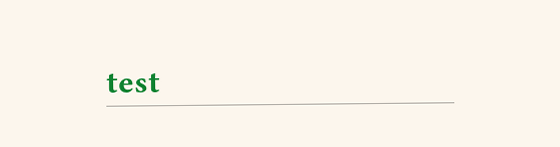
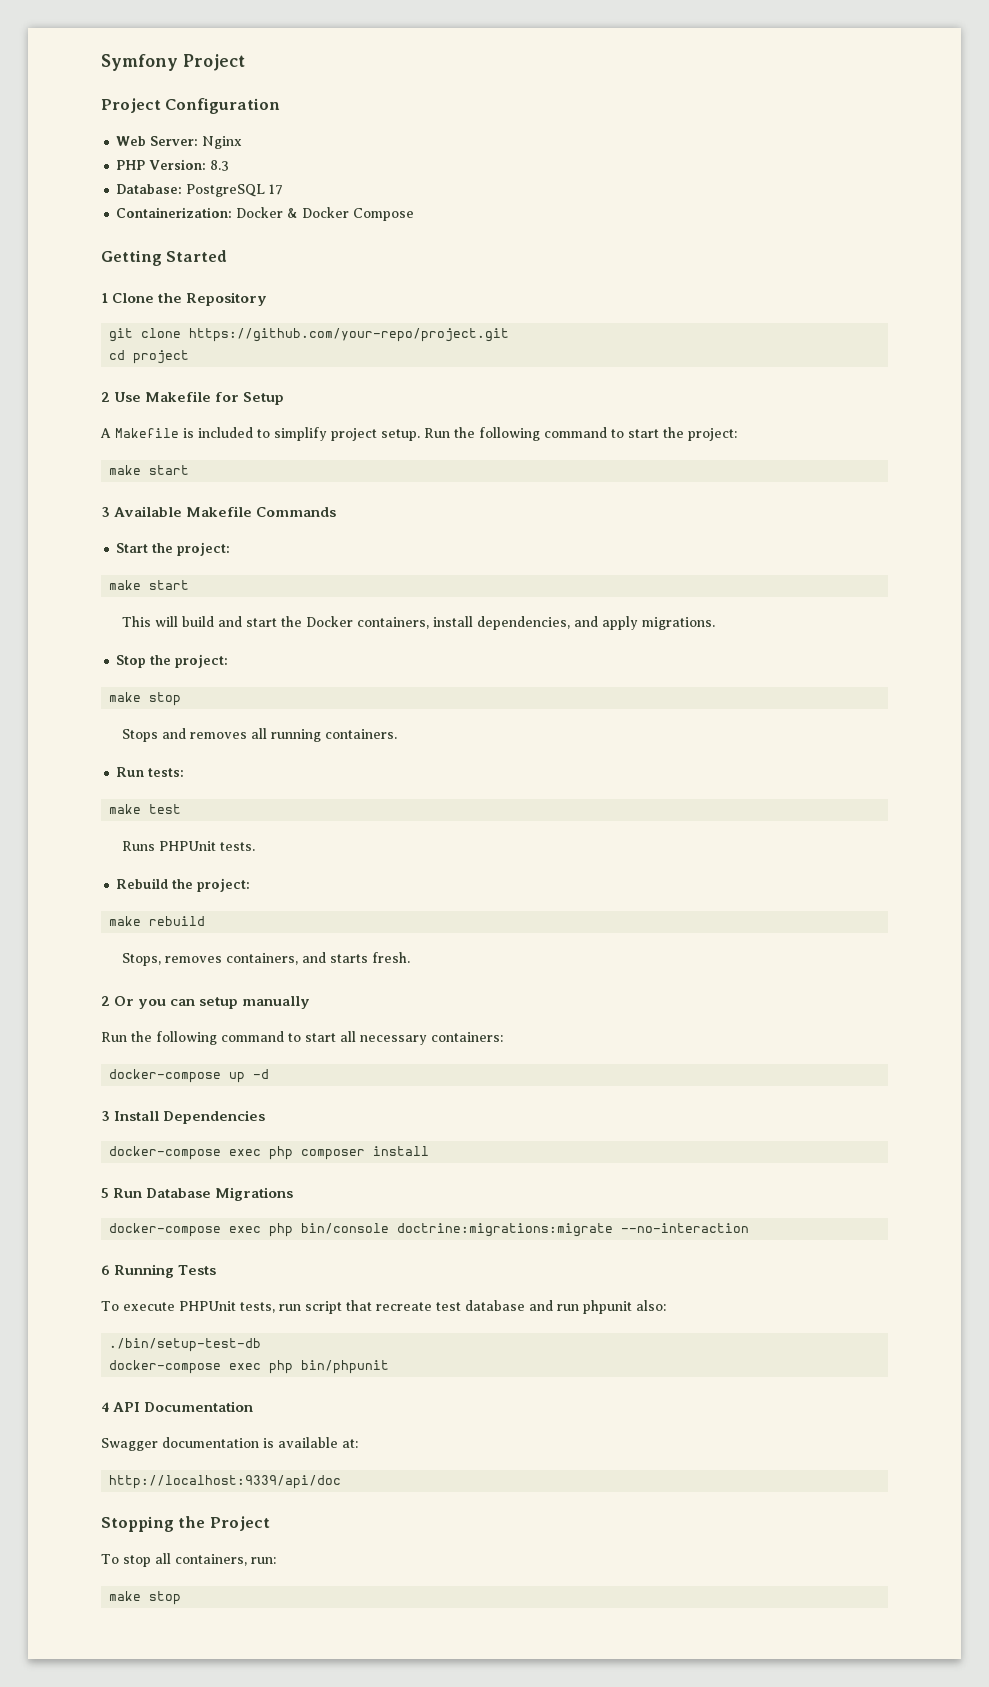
- test
+ Symfony Project
+ Project Configuration
+ Web Server: Nginx
+ PHP Version: 8.3
+ Database: PostgreSQL 17
+ Containerization: Docker & Docker Compose
+ Getting Started
+ 1 Clone the Repository
+ git clone https://github.com/your-repo/project.git
+ cd project
+ 2 Use Makefile for Setup
+ A Makefile is included to simplify project setup. Run the following command to start the project:
+ make start
+ 3 Available Makefile Commands
+ Start the project:
+ make start
+ This will build and start the Docker containers, install dependencies, and apply migrations.
+ Stop the project:
+ make stop
+ Stops and removes all running containers.
+ Run tests:
+ make test
+ Runs PHPUnit tests.
+ Rebuild the project:
+ make rebuild
+ Stops, removes containers, and starts fresh.
+ 2 Or you can setup manually
+ Run the following command to start all necessary containers:
+ docker-compose up -d
+ 3 Install Dependencies
+ docker-compose exec php composer install
+ 5 Run Database Migrations
+ docker-compose exec php bin/console doctrine:migrations:migrate --no-interaction
+ 6 Running Tests
+ To execute PHPUnit tests, run script that recreate test database and run phpunit also:
+ ./bin/setup-test-db
+ docker-compose exec php bin/phpunit
+ 4 API Documentation
+ Swagger documentation is available at:
+ http://localhost:9339/api/doc
+ Stopping the Project
+ To stop all containers, run:
+ make stop

